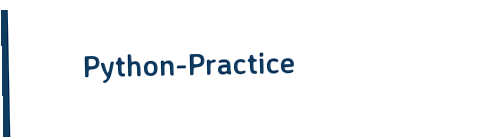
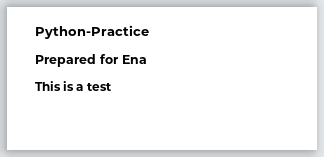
+ Prepared for Ena
+ This is a test

